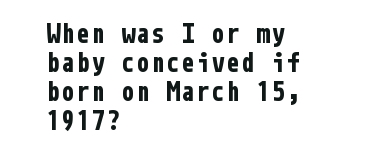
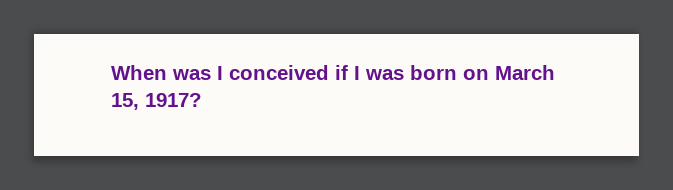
- When was I or my baby conceived if born on March 15, 1917?
+ When was I conceived if I was born on March 15, 1917?

